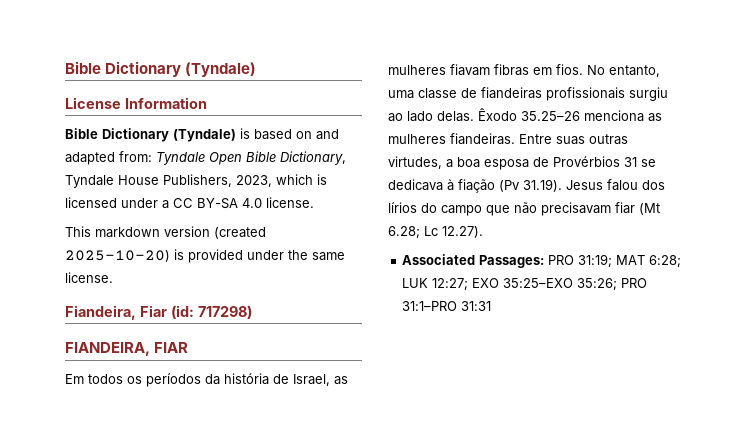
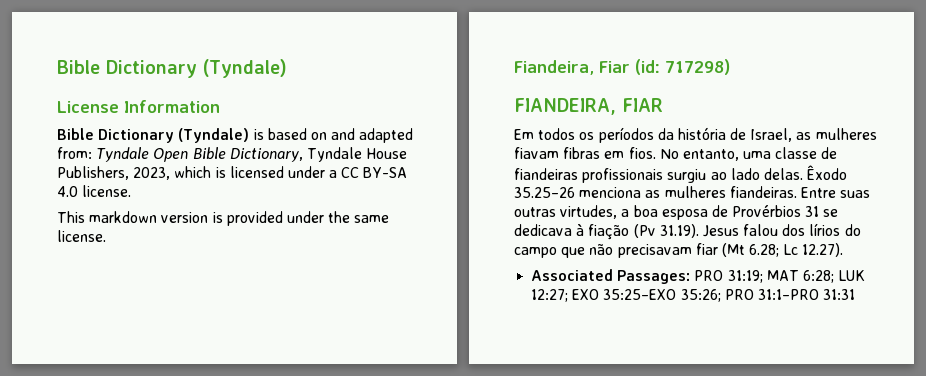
- This markdown version (created 2025-10-20) is provided under the same license.
+ This markdown version is provided under the same license.

